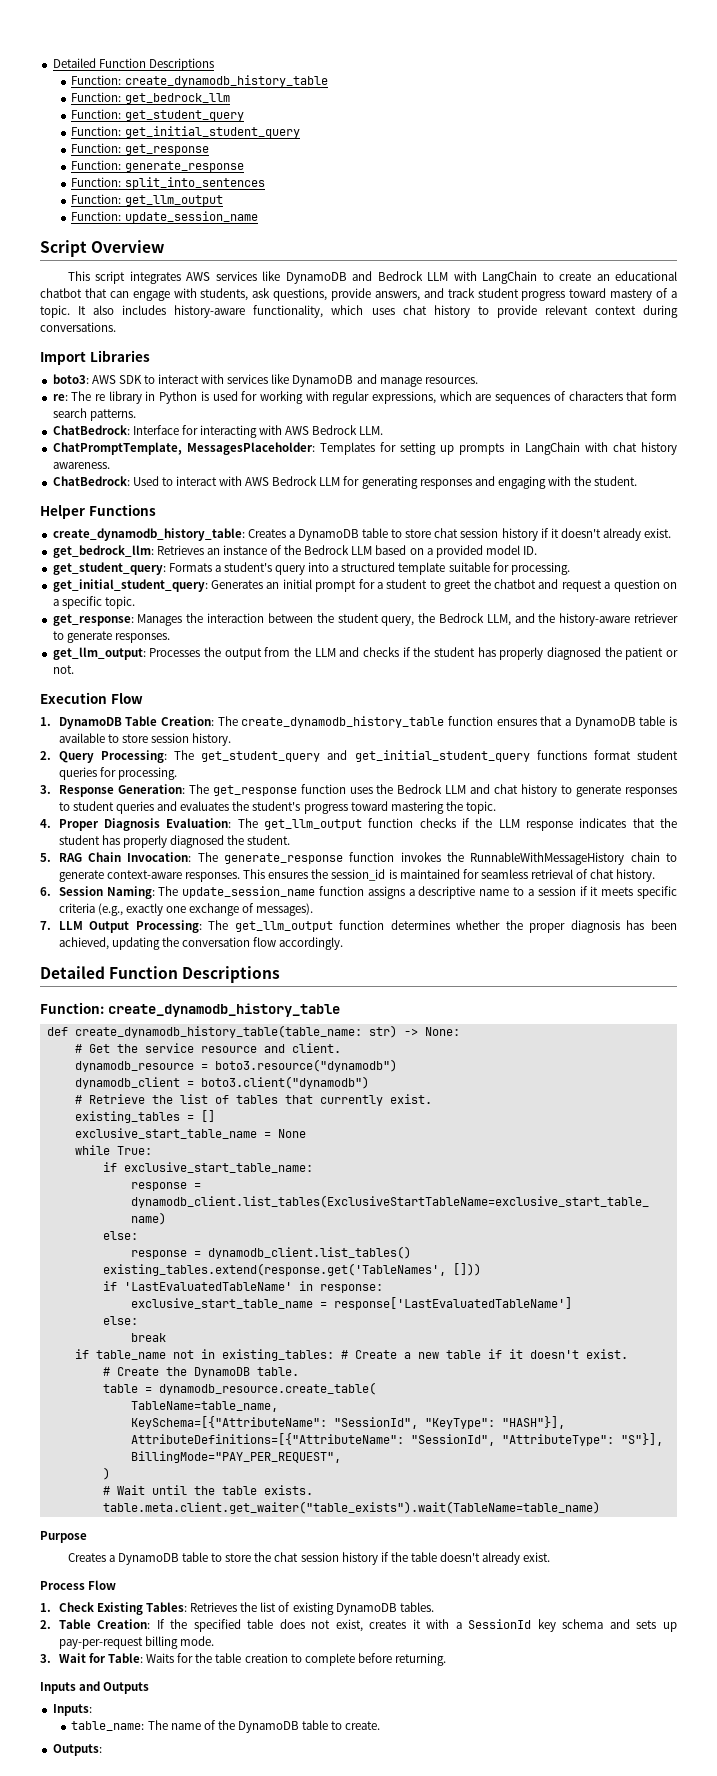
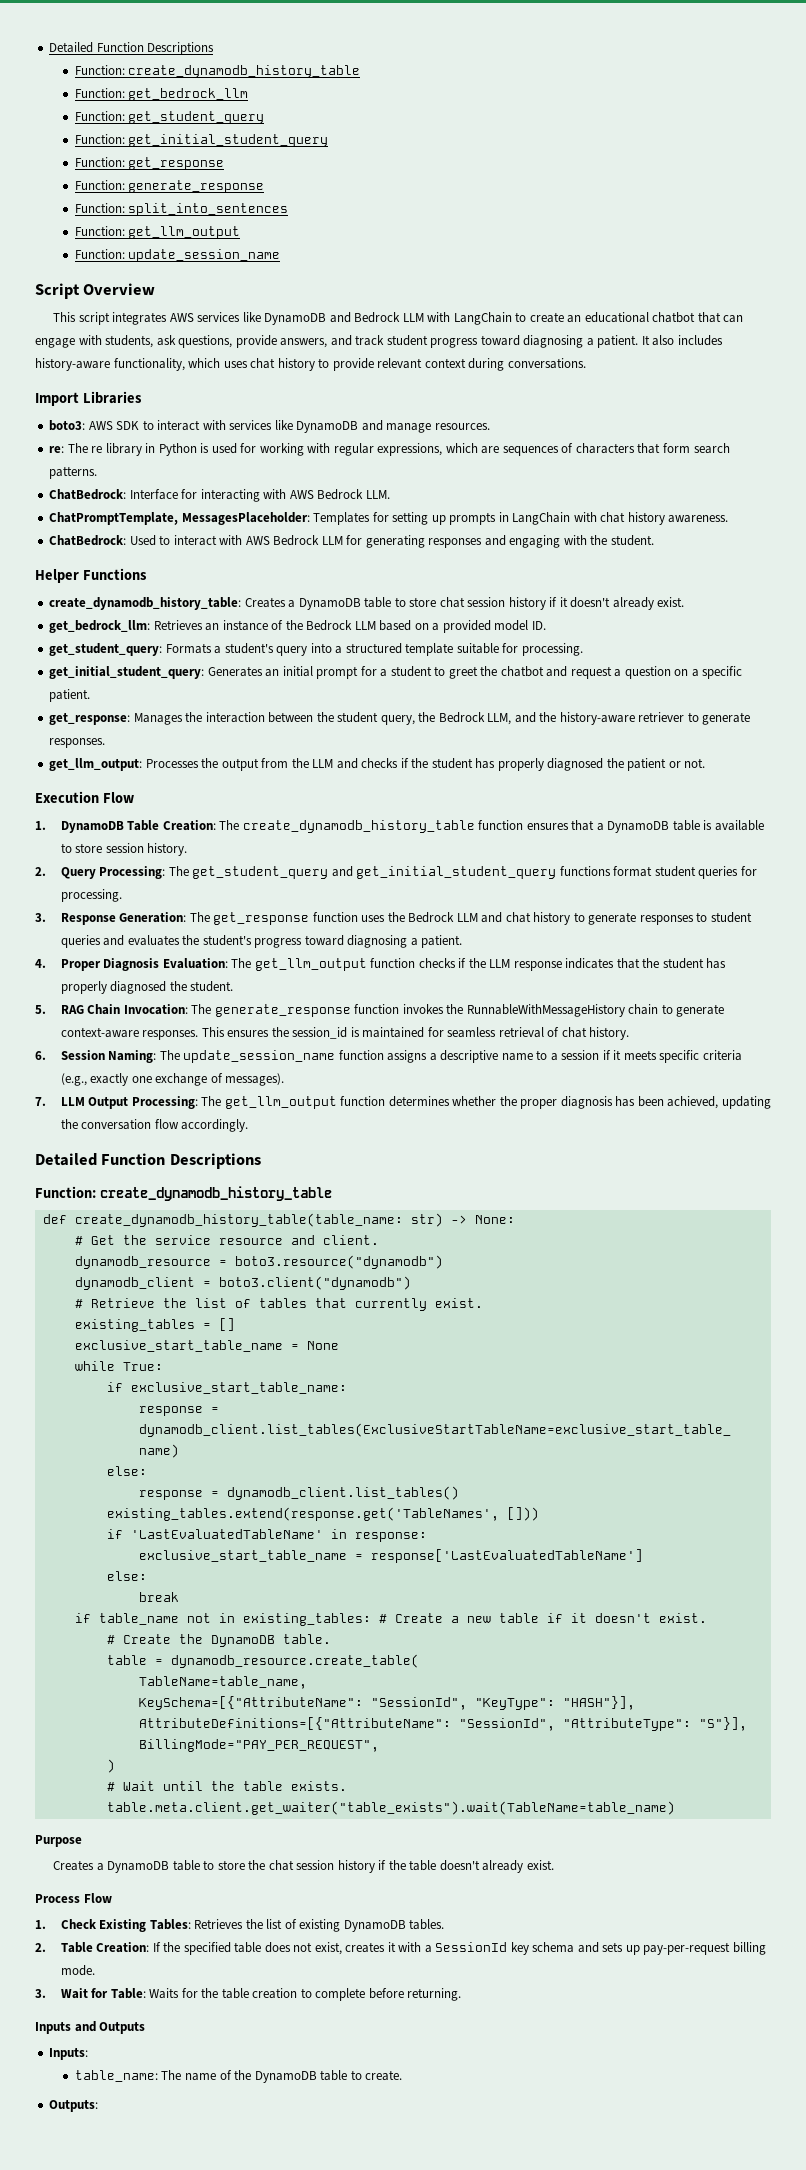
- This script integrates AWS services like DynamoDB and Bedrock LLM with LangChain to create an educational chatbot that can engage with students, ask questions, provide answers, and track student progress toward mastery of a topic.
+ This script integrates AWS services like DynamoDB and Bedrock LLM with LangChain to create an educational chatbot that can engage with students, ask questions, provide answers, and track student progress toward diagnosing a patient.
- get_initial_student_query: Generates an initial prompt for a student to greet the chatbot and request a question on a specific topic.
+ get_initial_student_query: Generates an initial prompt for a student to greet the chatbot and request a question on a specific patient.
- 3. Response Generation: The get_response function uses the Bedrock LLM and chat history to generate responses to student queries and evaluates the student's progress toward mastering the topic.
+ 3. Response Generation: The get_response function uses the Bedrock LLM and chat history to generate responses to student queries and evaluates the student's progress toward diagnosing a patient.

